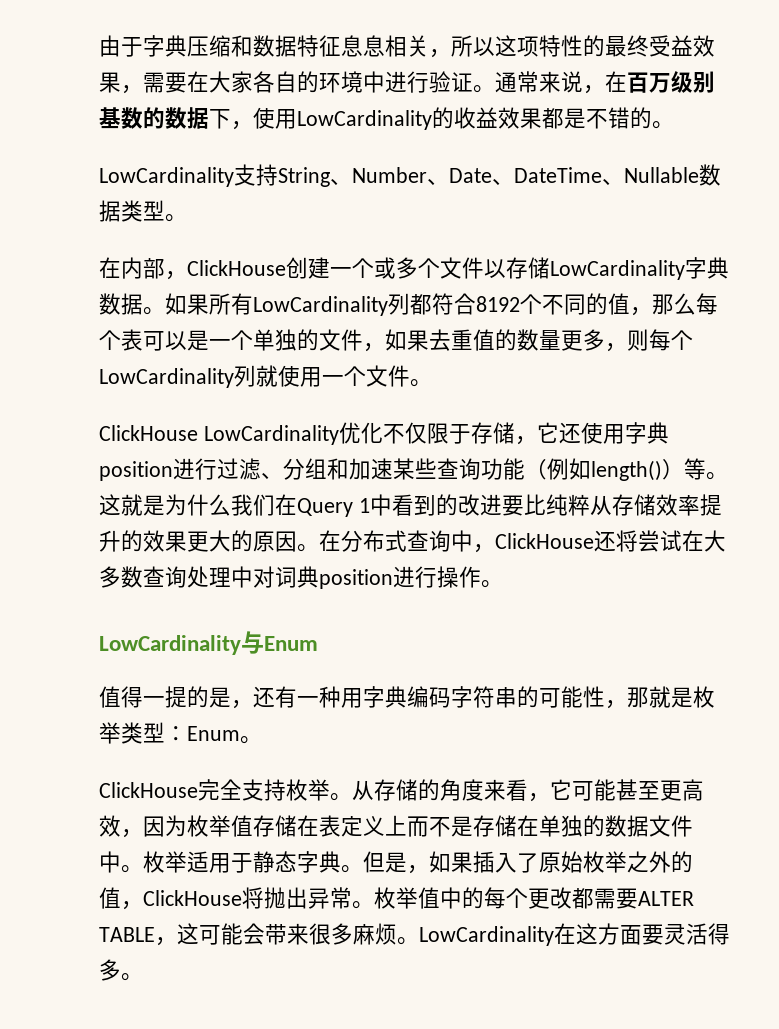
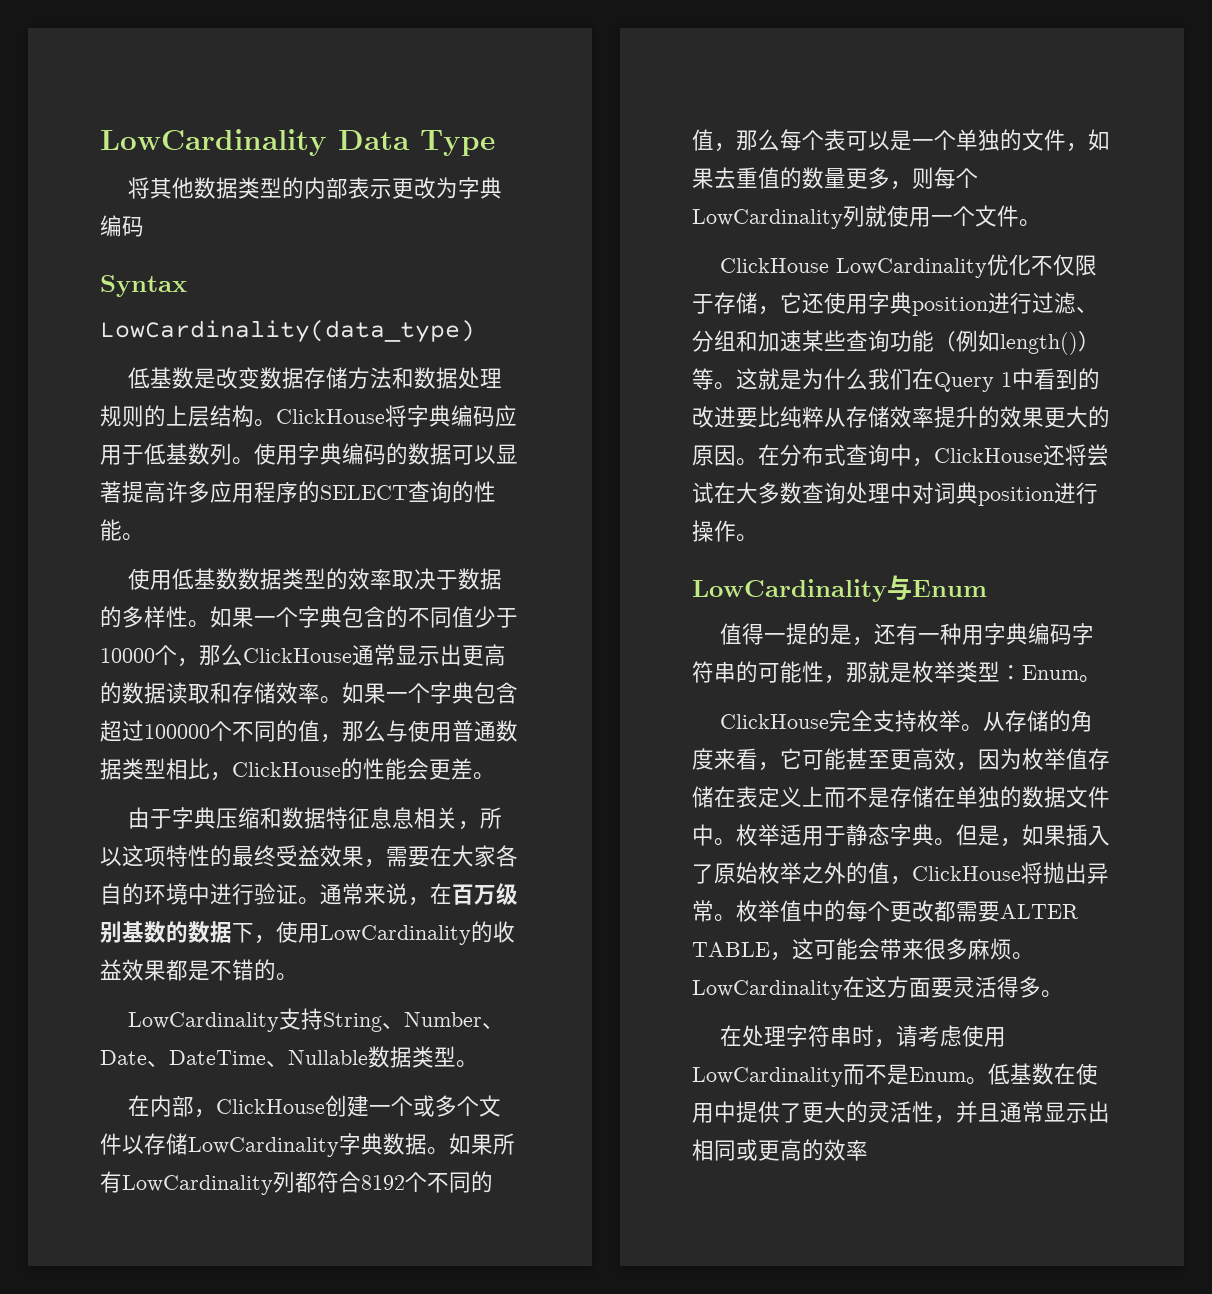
+ LowCardinality Data Type
+ 将其他数据类型的内部表示更改为字典编码
+ Syntax
+ LowCardinality(data_type)
+ 低基数是改变数据存储方法和数据处理规则的上层结构。ClickHouse将字典编码应用于低基数列。使用字典编码的数据可以显著提高许多应用程序的SELECT查询的性能。
+ 使用低基数数据类型的效率取决于数据的多样性。如果一个字典包含的不同值少于10000个，那么ClickHouse通常显示出更高的数据读取和存储效率。如果一个字典包含超过100000个不同的值，那么与使用普通数据类型相比，ClickHouse的性能会更差。
+ 在处理字符串时，请考虑使用LowCardinality而不是Enum。低基数在使用中提供了更大的灵活性，并且通常显示出相同或更高的效率

